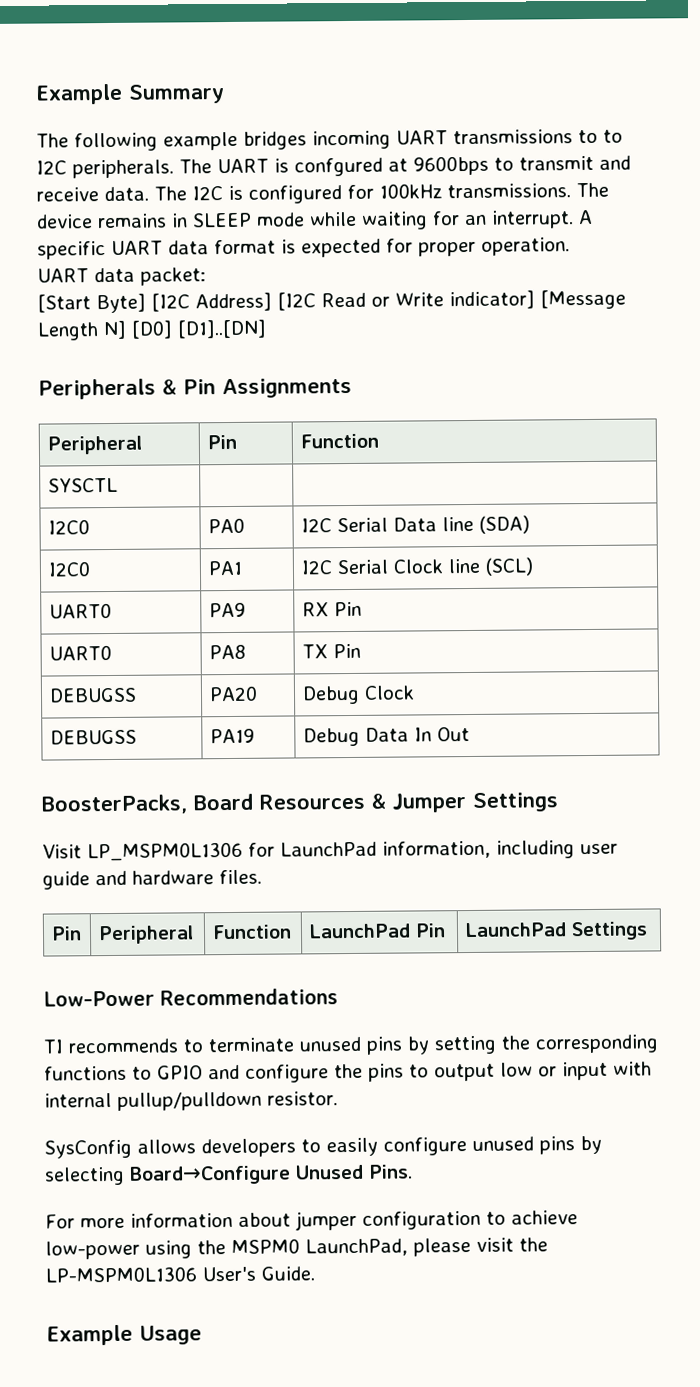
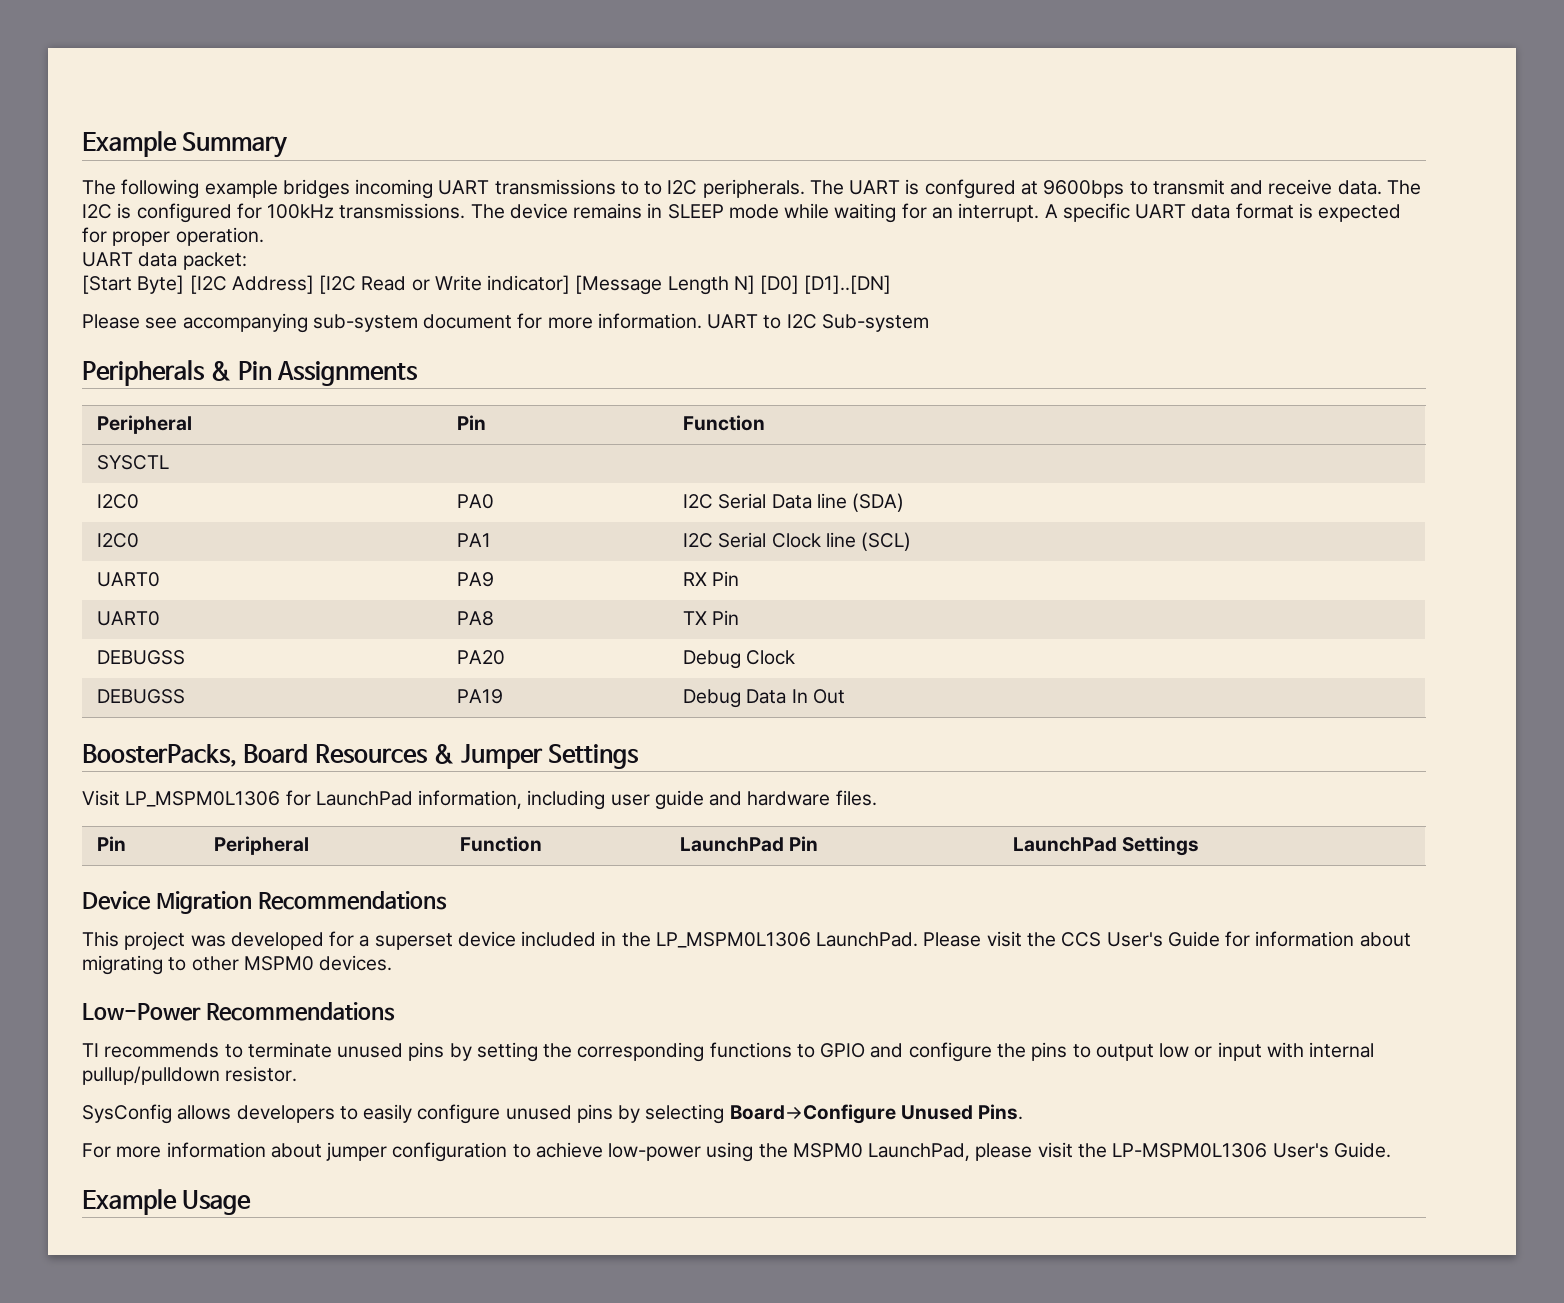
+ Please see accompanying sub-system document for more information. UART to I2C Sub-system
+ Device Migration Recommendations
+ This project was developed for a superset device included in the LP_MSPM0L1306 LaunchPad. Please visit the CCS User's Guide for information about migrating to other MSPM0 devices.

